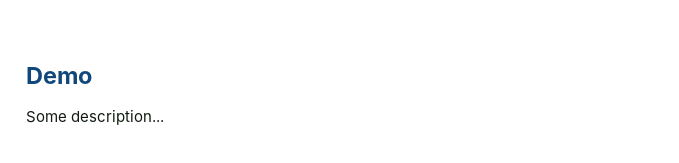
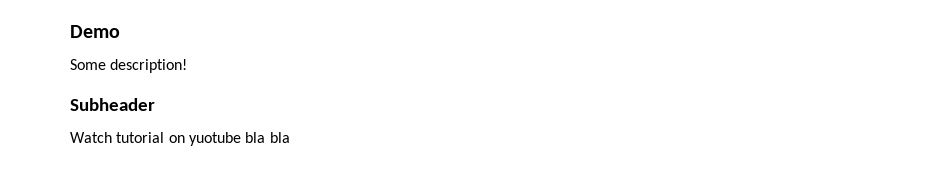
- Some description...
+ Some description!
+ Subheader
+ Watch tutorial on yuotube bla bla

